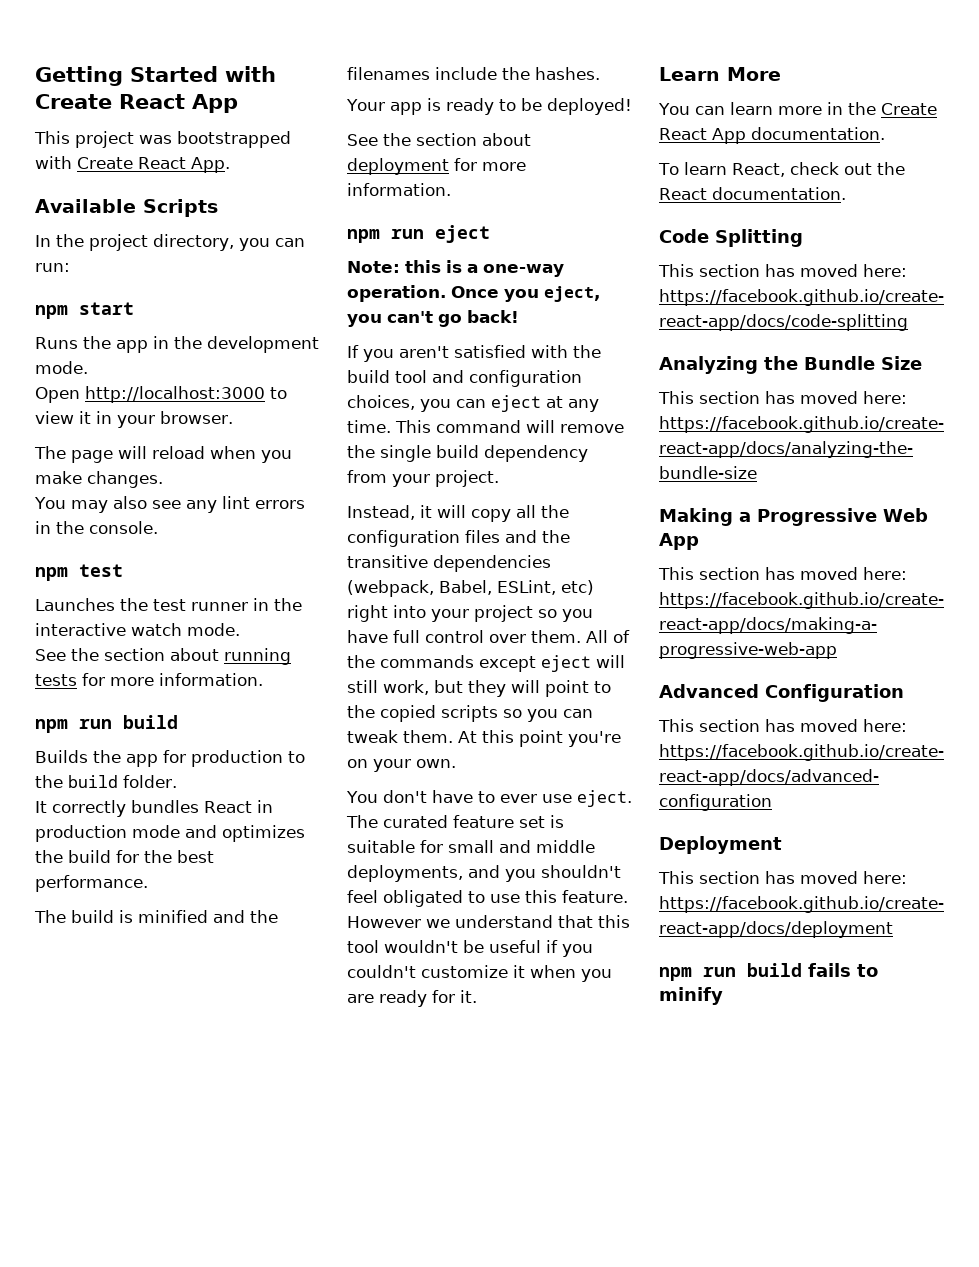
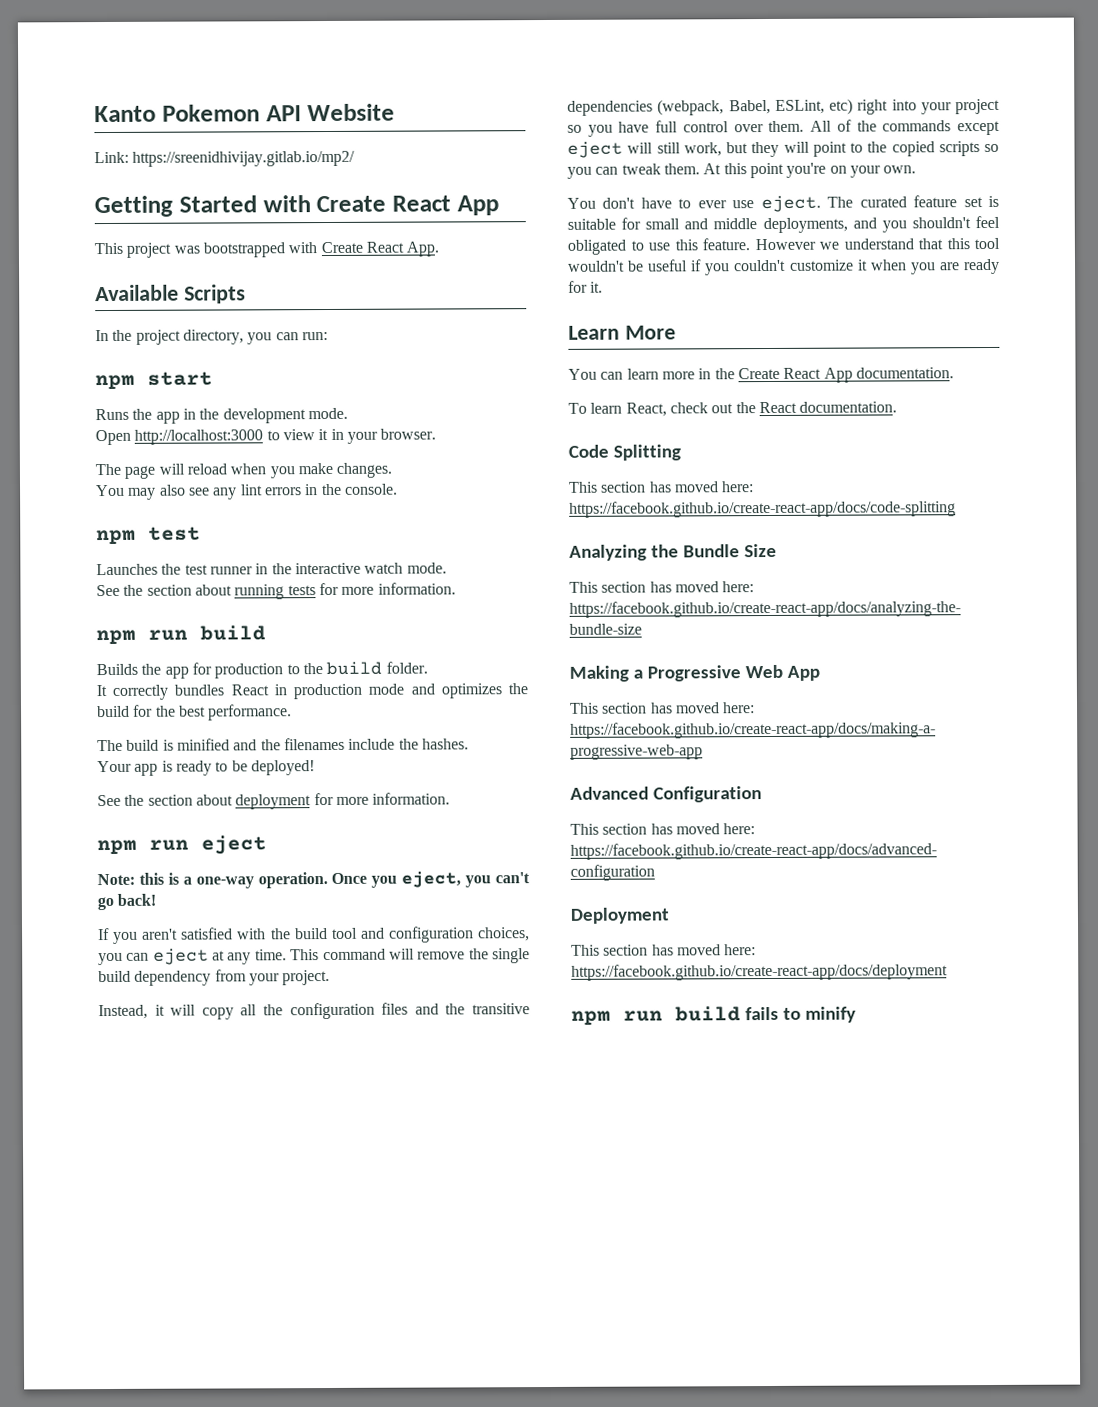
+ Kanto Pokemon API Website
+ Link: https://sreenidhivijay.gitlab.io/mp2/

